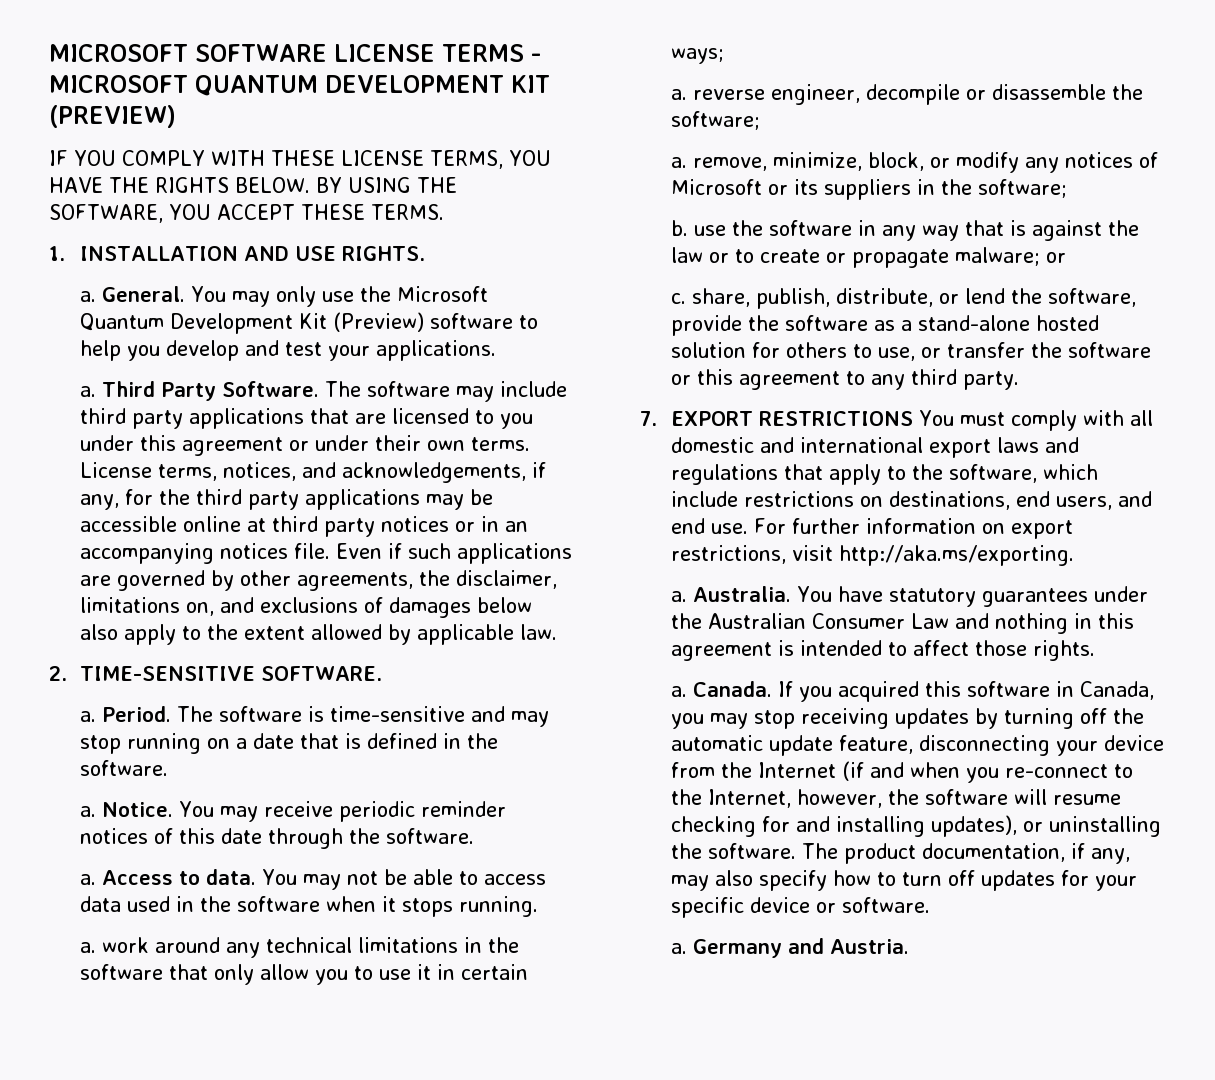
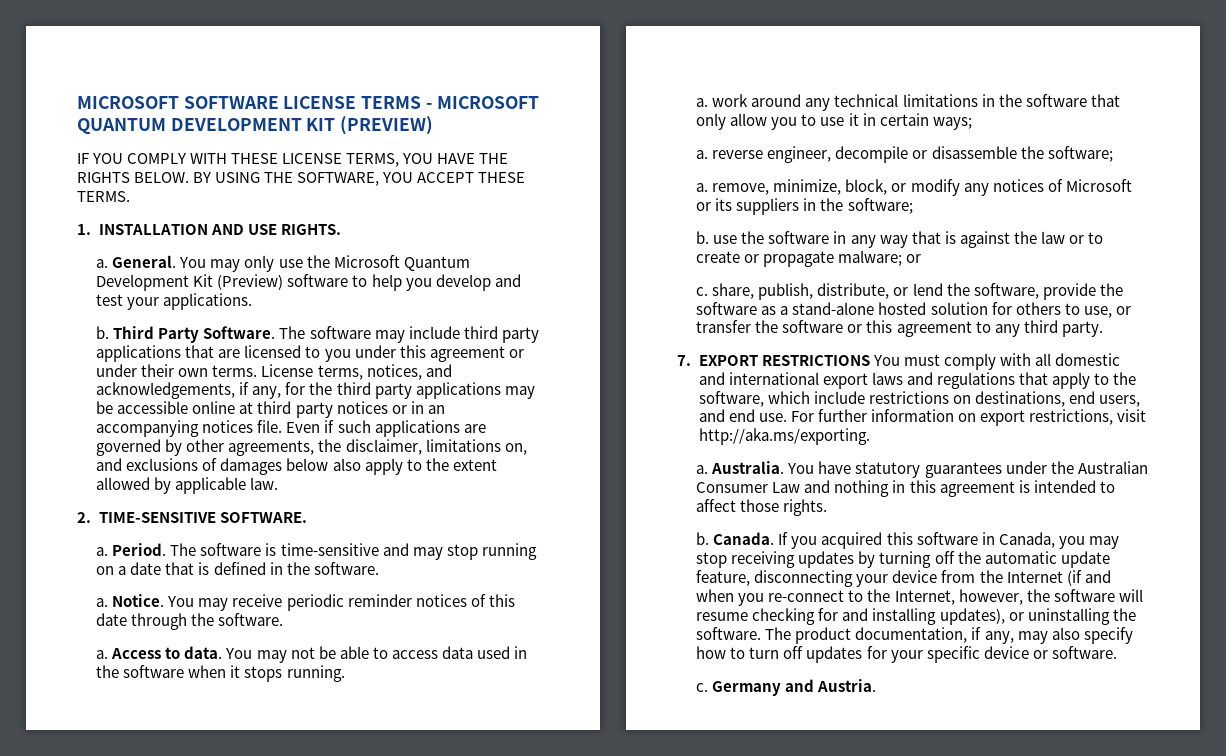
  You may only use the Microsoft Quantum Development Kit (Preview) software to help you develop and test your applications.
- a.
+ b.
  You have statutory guarantees under the Australian Consumer Law and nothing in this agreement is intended to affect those rights.
- a.
+ b.
  The product documentation, if any, may also specify how to turn off updates for your specific device or software.
- a.
+ c.

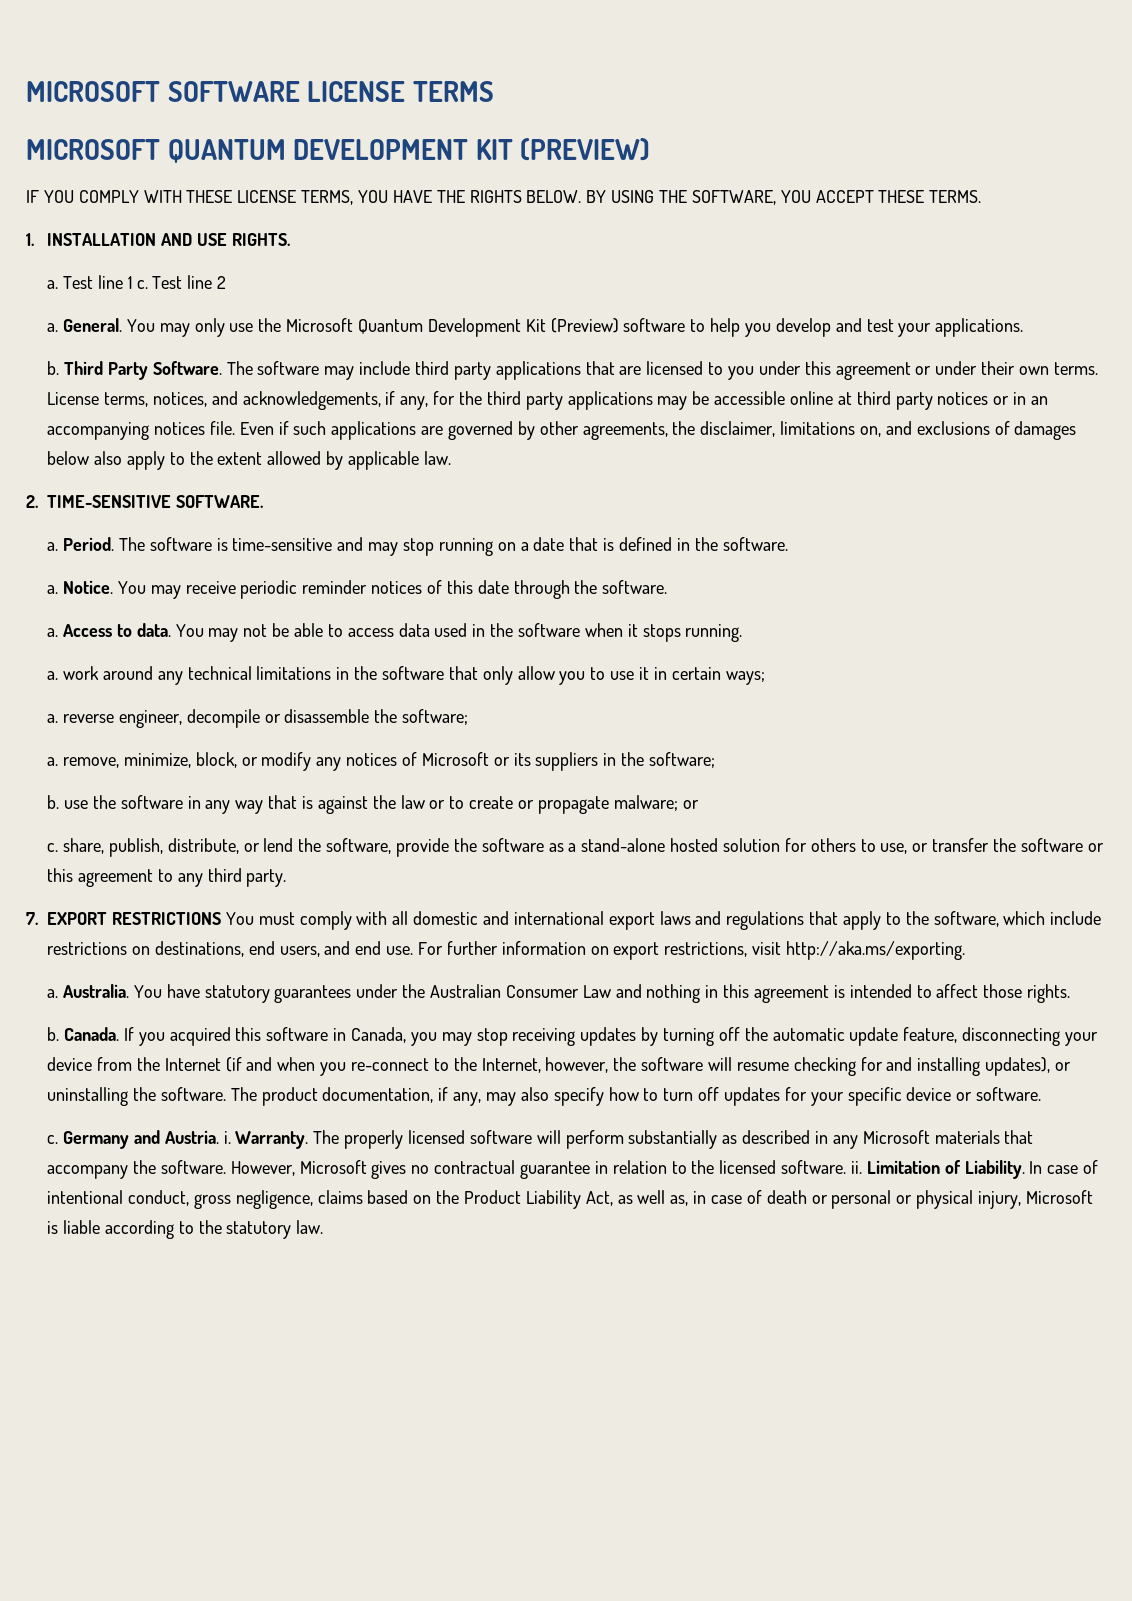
- MICROSOFT SOFTWARE LICENSE TERMS - MICROSOFT QUANTUM DEVELOPMENT KIT (PREVIEW)
+ MICROSOFT SOFTWARE LICENSE TERMS
+ MICROSOFT QUANTUM DEVELOPMENT KIT (PREVIEW)
+ a. Test line 1 c. Test line 2
- Germany and Austria.
+ Germany and Austria. i. Warranty. The properly licensed software will perform substantially as described in any Microsoft materials that accompany the software. However, Microsoft gives no contractual guarantee in relation to the licensed software. ii. Limitation of Liability. In case of intentional conduct, gross negligence, claims based on the Product Liability Act, as well as, in case of death or personal or physical injury, Microsoft is liable according to the statutory law.

